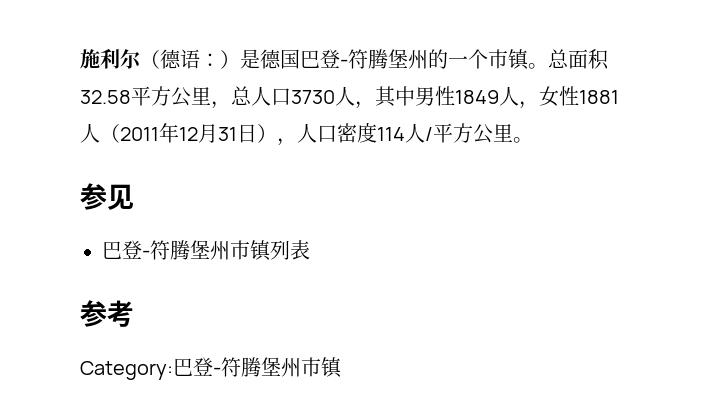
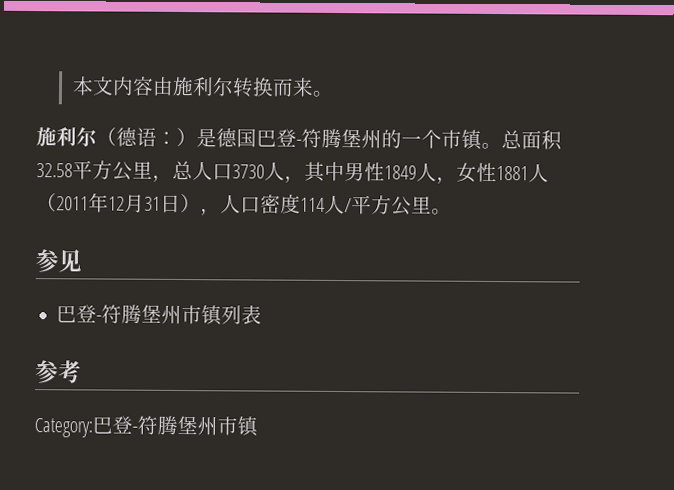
+ 本文内容由施利尔转换而来。

